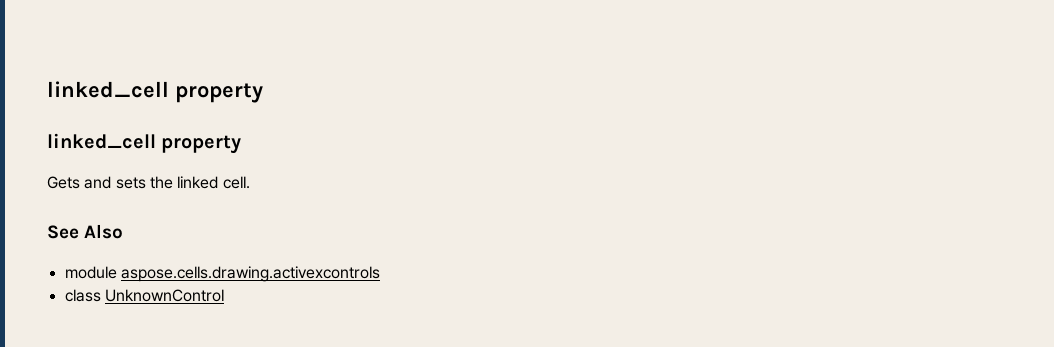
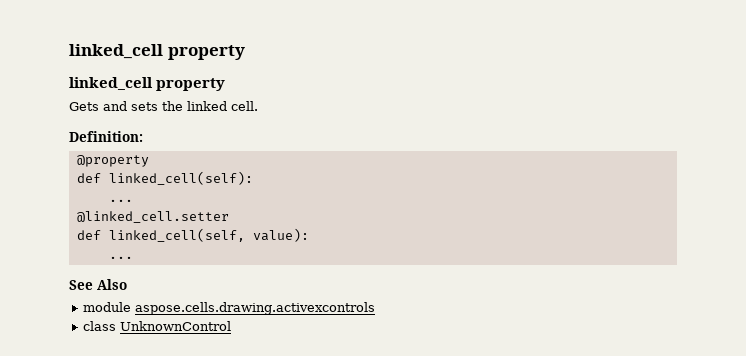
+ Definition:
+ @property
+ def linked_cell(self):
+ ...
+ @linked_cell.setter
+ def linked_cell(self, value):
+ ...

